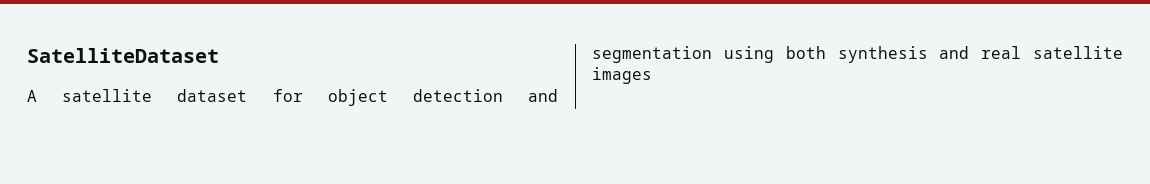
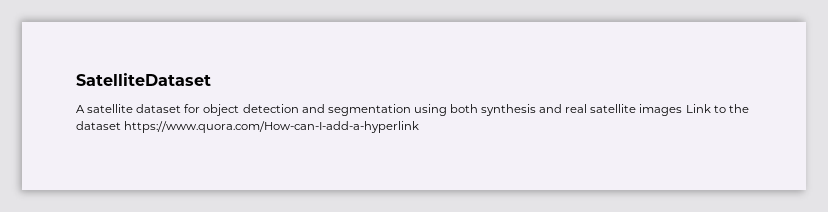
- A satellite dataset for object detection and segmentation using both synthesis and real satellite images
+ A satellite dataset for object detection and segmentation using both synthesis and real satellite images Link to the dataset https://www.quora.com/How-can-I-add-a-hyperlink

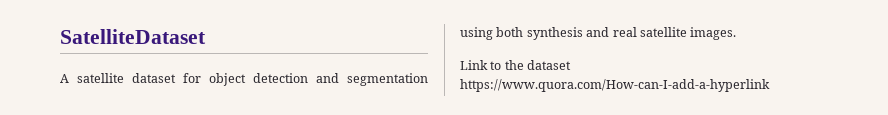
- A satellite dataset for object detection and segmentation using both synthesis and real satellite images Link to the dataset https://www.quora.com/How-can-I-add-a-hyperlink
+ A satellite dataset for object detection and segmentation using both synthesis and real satellite images.
+ Link to the dataset https://www.quora.com/How-can-I-add-a-hyperlink

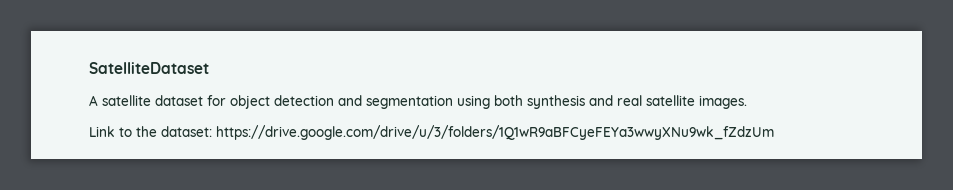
- Link to the dataset https://www.quora.com/How-can-I-add-a-hyperlink
+ Link to the dataset: https://drive.google.com/drive/u/3/folders/1Q1wR9aBFCyeFEYa3wwyXNu9wk_fZdzUm

